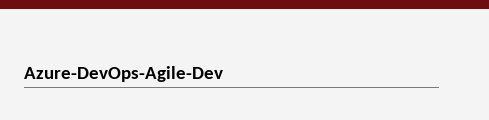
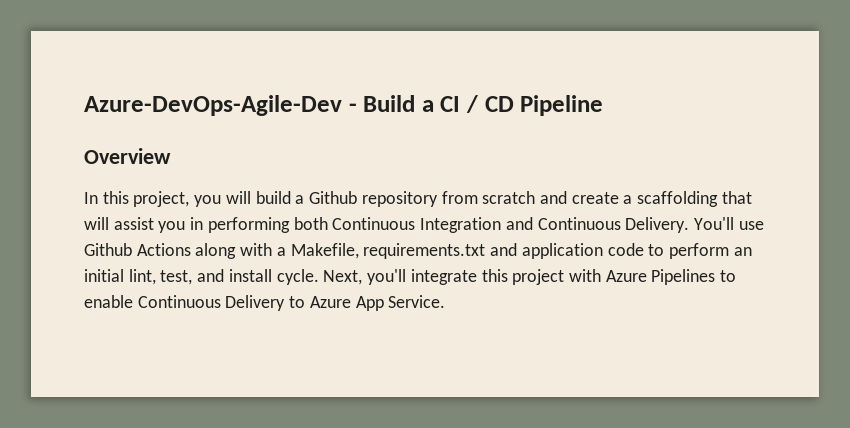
- Azure-DevOps-Agile-Dev
+ Azure-DevOps-Agile-Dev - Build a CI / CD Pipeline
+ Overview
+ In this project, you will build a Github repository from scratch and create a scaffolding that will assist you in performing both Continuous Integration and Continuous Delivery. You'll use Github Actions along with a Makefile, requirements.txt and application code to perform an initial lint, test, and install cycle. Next, you'll integrate this project with Azure Pipelines to enable Continuous Delivery to Azure App Service.

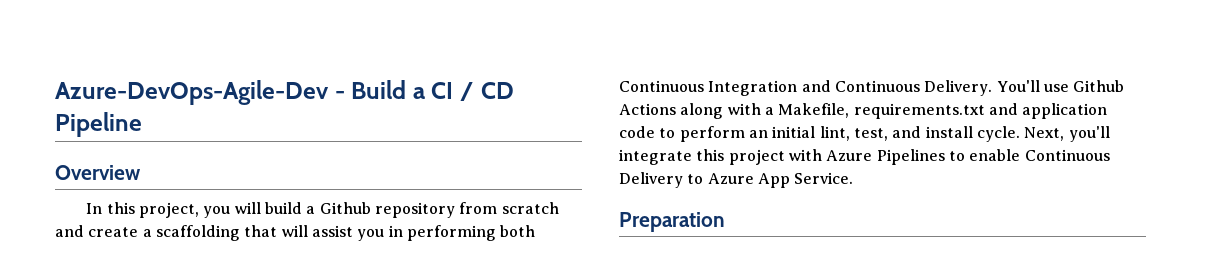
+ Preparation

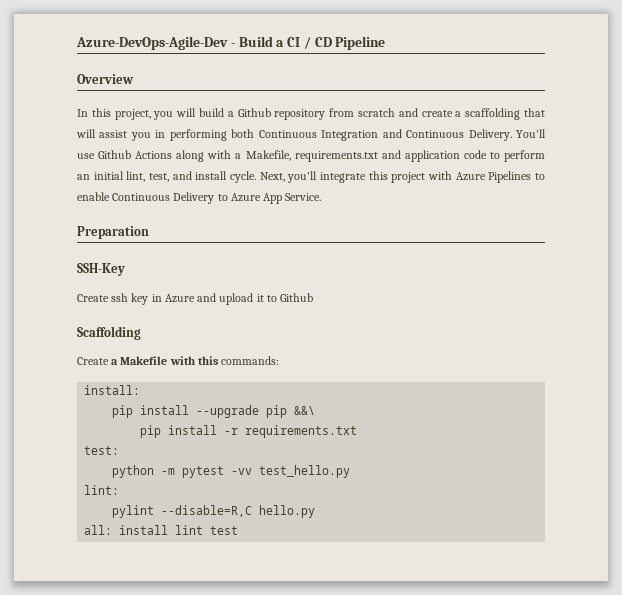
+ SSH-Key
+ Create ssh key in Azure and upload it to Github
+ Scaffolding
+ Create a Makefile with this commands:
+ install:
+ pip install --upgrade pip &&\
+ pip install -r requirements.txt
+ test:
+ python -m pytest -vv test_hello.py
+ lint:
+ pylint --disable=R,C hello.py
+ all: install lint test

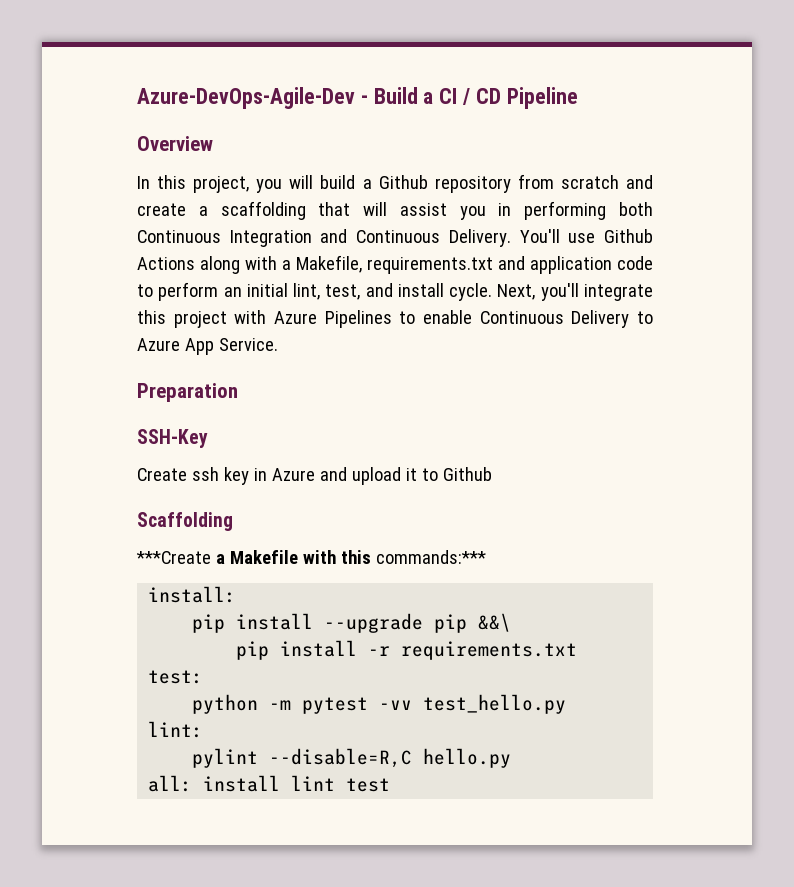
- Create a Makefile with this commands:
+ ***Create a Makefile with this commands:***

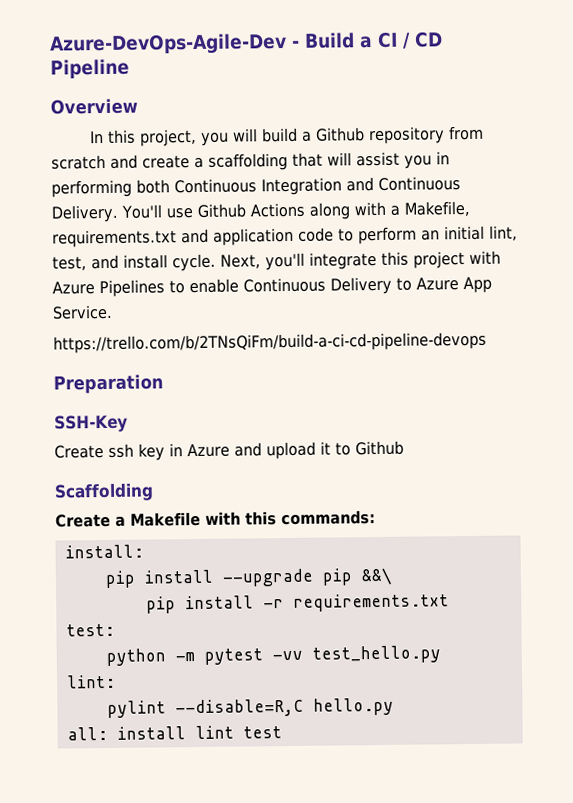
+ https://trello.com/b/2TNsQiFm/build-a-ci-cd-pipeline-devops
- ***Create a Makefile with this commands:***
+ Create a Makefile with this commands:

